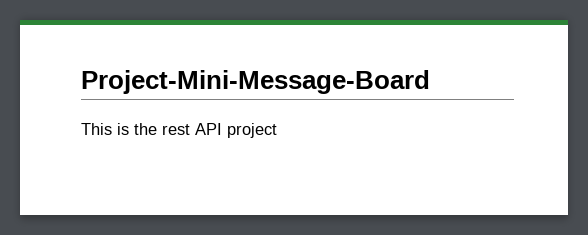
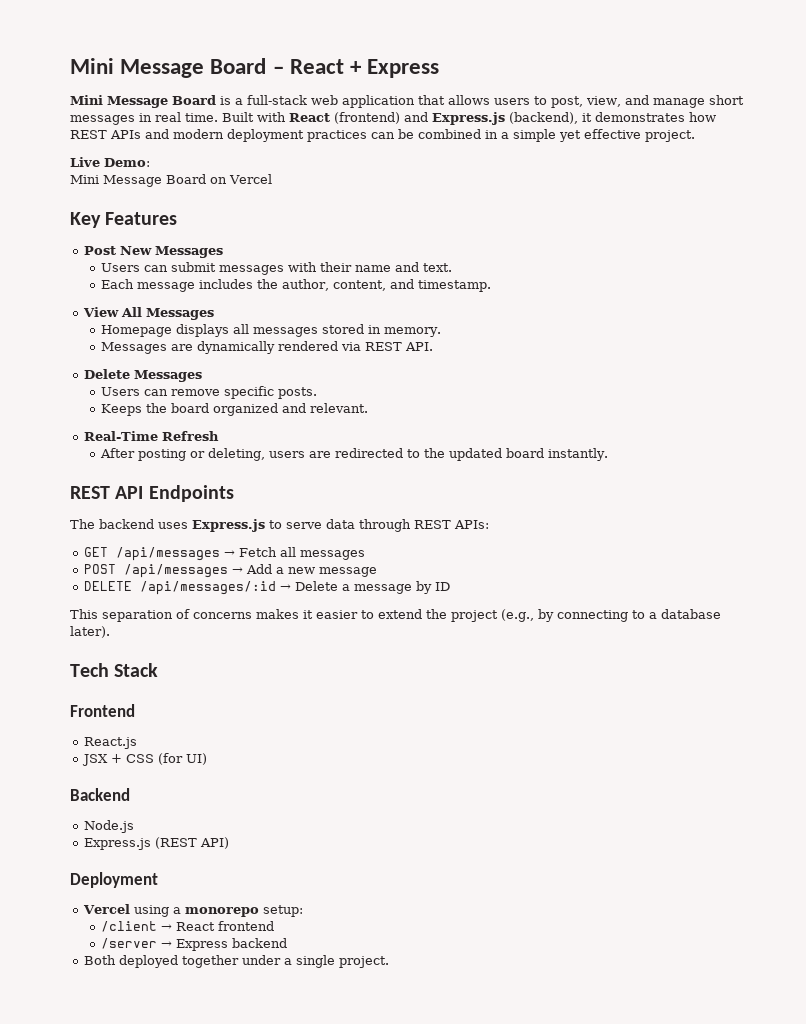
- Project-Mini-Message-Board
- This is the rest API project
+ Mini Message Board – React + Express
+ Mini Message Board is a full-stack web application that allows users to post, view, and manage short messages in real time. Built with React (frontend) and Express.js (backend), it demonstrates how REST APIs and modern deployment practices can be combined in a simple yet effective project.
+ Live Demo:
+ Mini Message Board on Vercel
+ Key Features
+ Post New Messages
+ Users can submit messages with their name and text.
+ Each message includes the author, content, and timestamp.
+ View All Messages
+ Homepage displays all messages stored in memory.
+ Messages are dynamically rendered via REST API.
+ Delete Messages
+ Users can remove specific posts.
+ Keeps the board organized and relevant.
+ Real-Time Refresh
+ After posting or deleting, users are redirected to the updated board instantly.
+ REST API Endpoints
+ The backend uses Express.js to serve data through REST APIs:
+ GET /api/messages → Fetch all messages
+ POST /api/messages → Add a new message
+ DELETE /api/messages/:id → Delete a message by ID
+ This separation of concerns makes it easier to extend the project (e.g., by connecting to a database later).
+ Tech Stack
+ Frontend
+ React.js
+ JSX + CSS (for UI)
+ Backend
+ Node.js
+ Express.js (REST API)
+ Deployment
+ Vercel using a monorepo setup:
+ /client → React frontend
+ /server → Express backend
+ Both deployed together under a single project.

